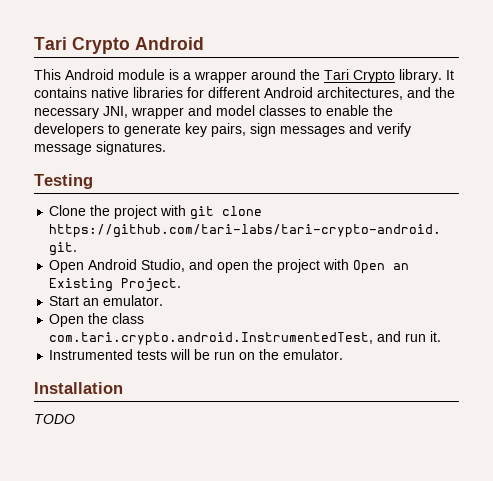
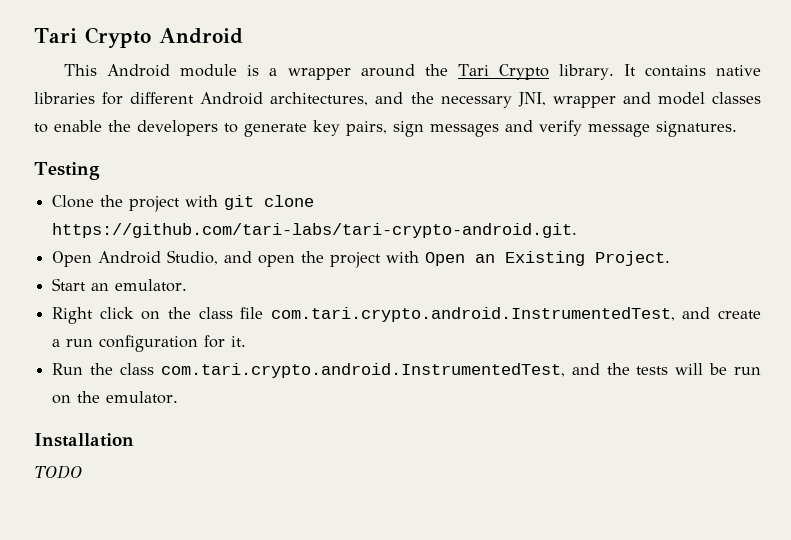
- Open the class com.tari.crypto.android.InstrumentedTest, and run it.
- Instrumented tests will be run on the emulator.
+ Right click on the class file com.tari.crypto.android.InstrumentedTest, and create a run configuration for it.
+ Run the class com.tari.crypto.android.InstrumentedTest, and the tests will be run on the emulator.

